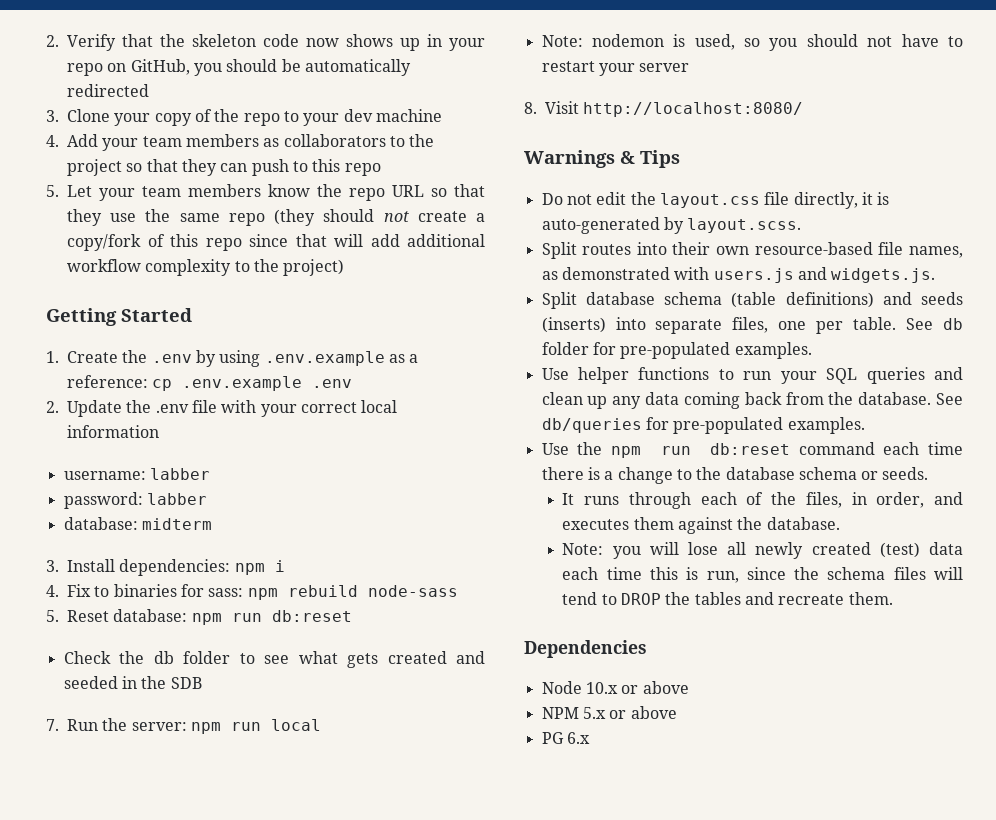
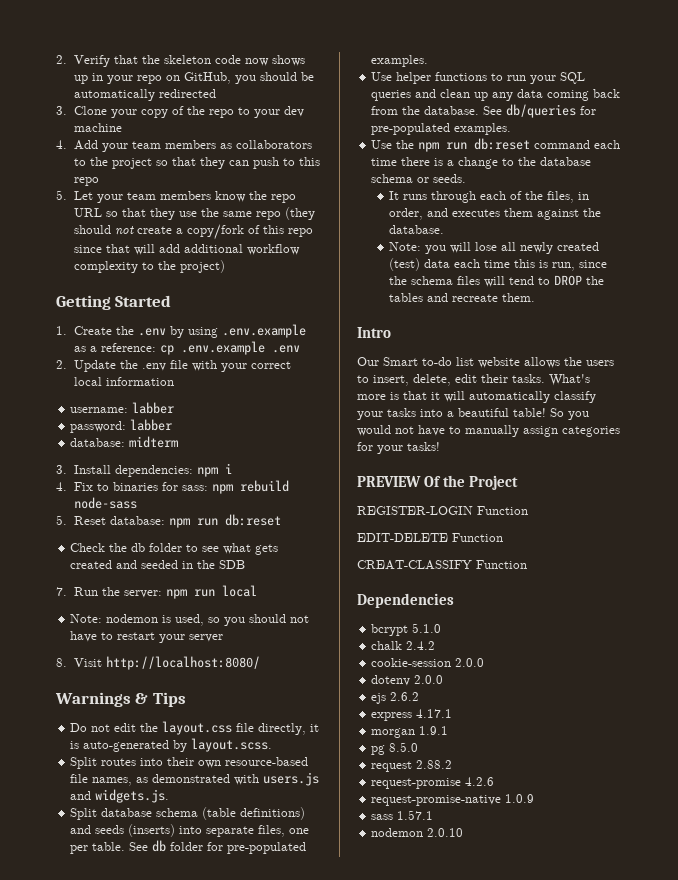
+ Intro
+ Our Smart to-do list website allows the users to insert, delete, edit their tasks. What's more is that it will automatically classify your tasks into a beautiful table! So you would not have to manually assign categories for your tasks!
+ PREVIEW Of the Project
+ REGISTER-LOGIN Function
+ EDIT-DELETE Function
+ CREAT-CLASSIFY Function
  Dependencies
- Node 10.x or above
- NPM 5.x or above
- PG 6.x
+ bcrypt 5.1.0
+ chalk 2.4.2
+ cookie-session 2.0.0
+ dotenv 2.0.0
+ ejs 2.6.2
+ express 4.17.1
+ morgan 1.9.1
+ pg 8.5.0
+ request 2.88.2
+ request-promise 4.2.6
+ request-promise-native 1.0.9
+ sass 1.57.1
+ nodemon 2.0.10

